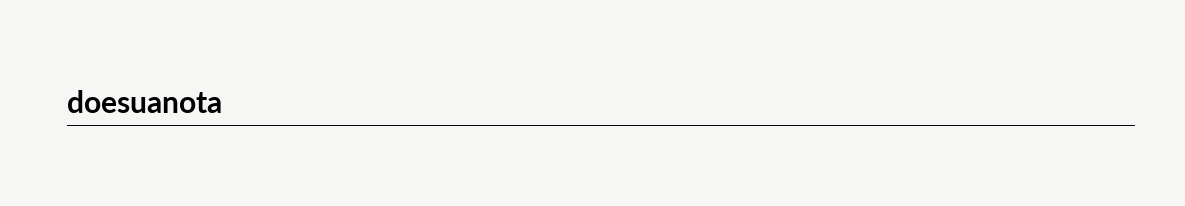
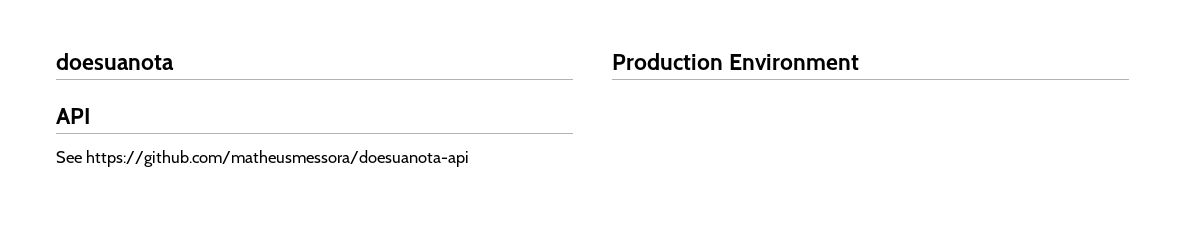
+ API
+ See https://github.com/matheusmessora/doesuanota-api
+ Production Environment

